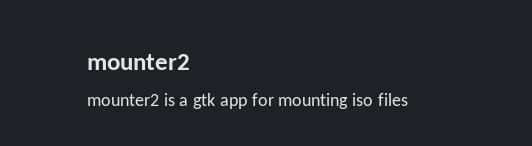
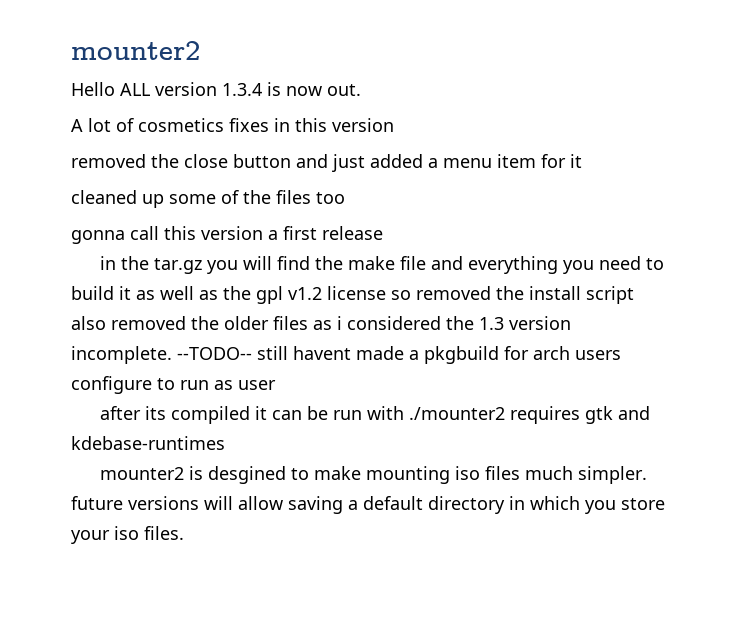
- mounter2 is a gtk app for mounting iso files
+ Hello ALL version 1.3.4 is now out.
+ A lot of cosmetics fixes in this version
+ removed the close button and just added a menu item for it
+ cleaned up some of the files too
+ gonna call this version a first release
+ in the tar.gz you will find the make file and everything you need to build it as well as the gpl v1.2 license so removed the install script also removed the older files as i considered the 1.3 version incomplete. --TODO-- still havent made a pkgbuild for arch users configure to run as user
+ after its compiled it can be run with ./mounter2 requires gtk and kdebase-runtimes
+ mounter2 is desgined to make mounting iso files much simpler. future versions will allow saving a default directory in which you store your iso files.

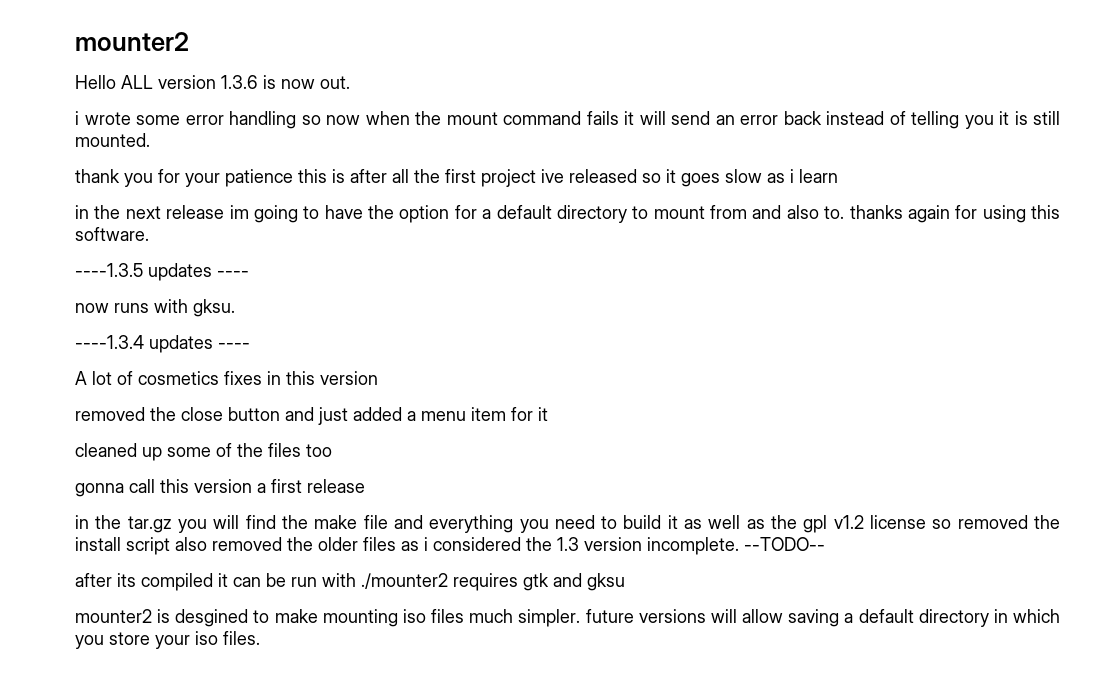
- Hello ALL version 1.3.4 is now out.
+ Hello ALL version 1.3.6 is now out.
+ i wrote some error handling so now when the mount command fails it will send an error back instead of telling you it is still mounted.
+ thank you for your patience this is after all the first project ive released so it goes slow as i learn
+ in the next release im going to have the option for a default directory to mount from and also to. thanks again for using this software.
+ ----1.3.5 updates ----
+ now runs with gksu.
+ ----1.3.4 updates ----
- --TODO-- still havent made a pkgbuild for arch users configure to run as user
+ --TODO--
- after its compiled it can be run with ./mounter2 requires gtk and kdebase-runtimes
+ after its compiled it can be run with ./mounter2 requires gtk and gksu

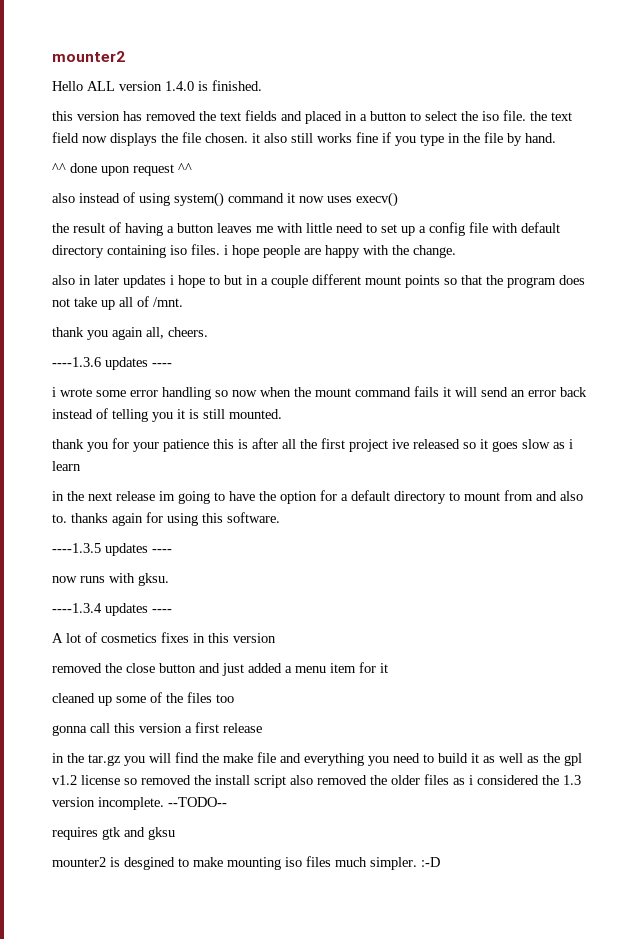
- Hello ALL version 1.3.6 is now out.
+ Hello ALL version 1.4.0 is finished.
+ this version has removed the text fields and placed in a button to select the iso file. the text field now displays the file chosen. it also still works fine if you type in the file by hand.
+ ^^ done upon request ^^
+ also instead of using system() command it now uses execv()
+ the result of having a button leaves me with little need to set up a config file with default directory containing iso files. i hope people are happy with the change.
+ also in later updates i hope to but in a couple different mount points so that the program does not take up all of /mnt.
+ thank you again all, cheers.
+ ----1.3.6 updates ----
- after its compiled it can be run with ./mounter2 requires gtk and gksu
+ requires gtk and gksu
- mounter2 is desgined to make mounting iso files much simpler. future versions will allow saving a default directory in which you store your iso files.
+ mounter2 is desgined to make mounting iso files much simpler. :-D

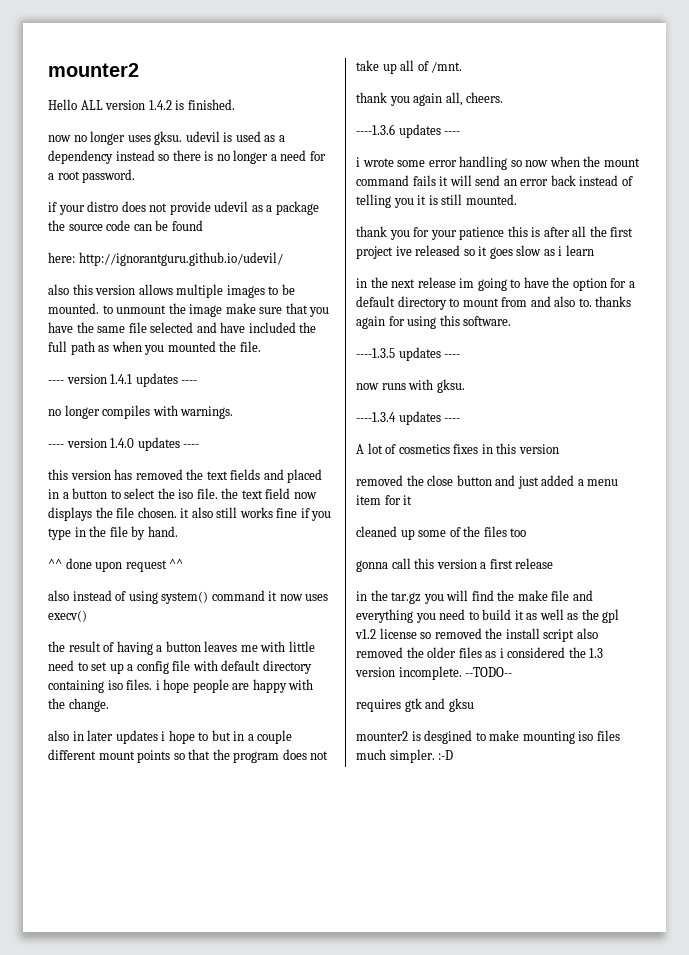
- Hello ALL version 1.4.0 is finished.
+ Hello ALL version 1.4.2 is finished.
+ now no longer uses gksu. udevil is used as a dependency instead so there is no longer a need for a root password.
+ if your distro does not provide udevil as a package the source code can be found
+ here: http://ignorantguru.github.io/udevil/
+ also this version allows multiple images to be mounted. to unmount the image make sure that you have the same file selected and have included the full path as when you mounted the file.
+ ---- version 1.4.1 updates ----
+ no longer compiles with warnings.
+ ---- version 1.4.0 updates ----

